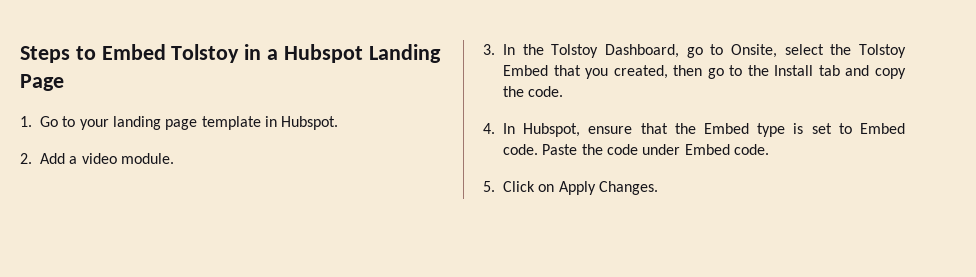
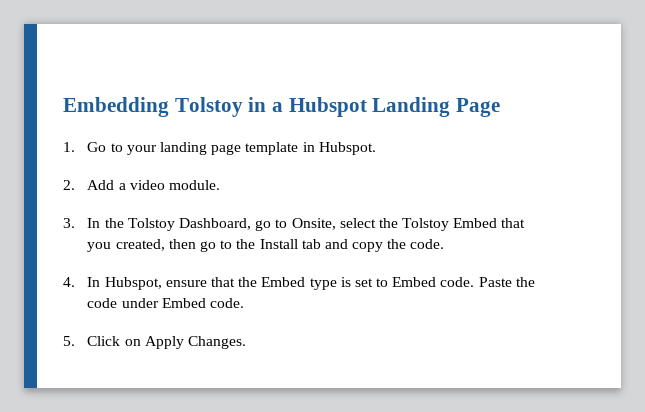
- Steps to Embed Tolstoy in a Hubspot Landing Page
+ Embedding Tolstoy in a Hubspot Landing Page

